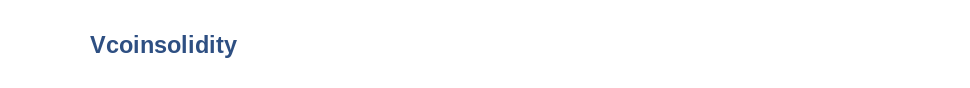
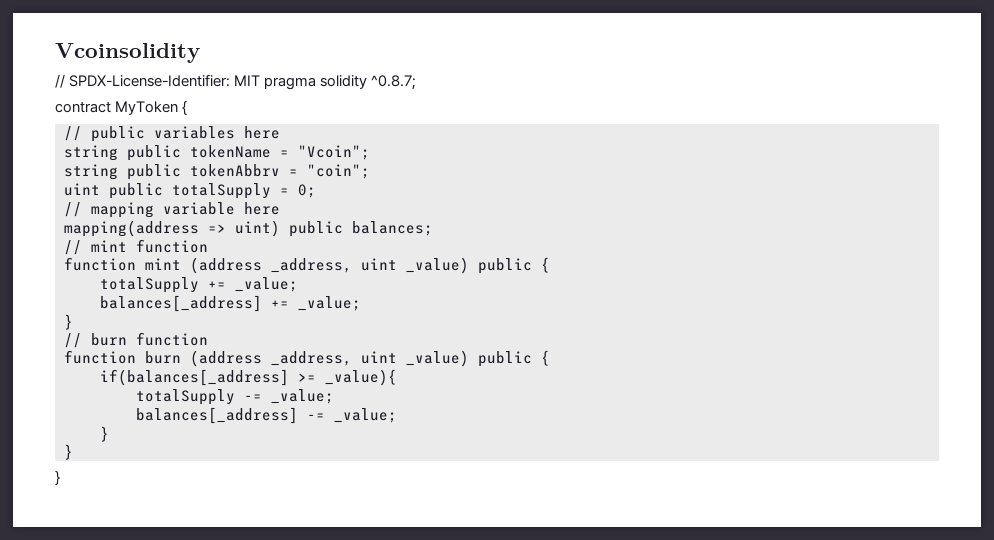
+ // SPDX-License-Identifier: MIT pragma solidity ^0.8.7;
+ contract MyToken {
+ // public variables here
+ string public tokenName = "Vcoin";
+ string public tokenAbbrv = "coin";
+ uint public totalSupply = 0;
+ // mapping variable here
+ mapping(address => uint) public balances;
+ // mint function
+ function mint (address _address, uint _value) public {
+ totalSupply += _value;
+ balances[_address] += _value;
+ }
+ // burn function
+ function burn (address _address, uint _value) public {
+ if(balances[_address] >= _value){
+ totalSupply -= _value;
+ balances[_address] -= _value;
+ }
+ }
+ }

